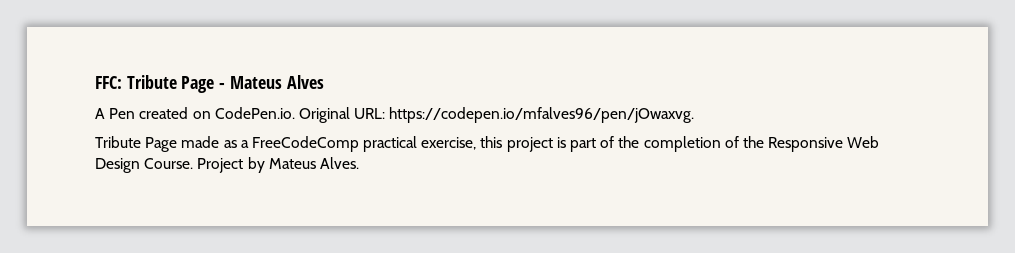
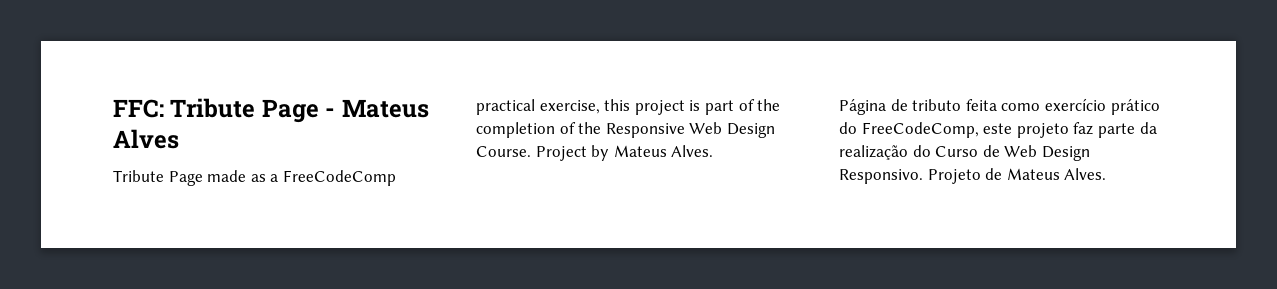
- A Pen created on CodePen.io. Original URL: https://codepen.io/mfalves96/pen/jOwaxvg.
+ Página de tributo feita como exercício prático do FreeCodeComp, este projeto faz parte da realização do Curso de Web Design Responsivo. Projeto de Mateus Alves.

